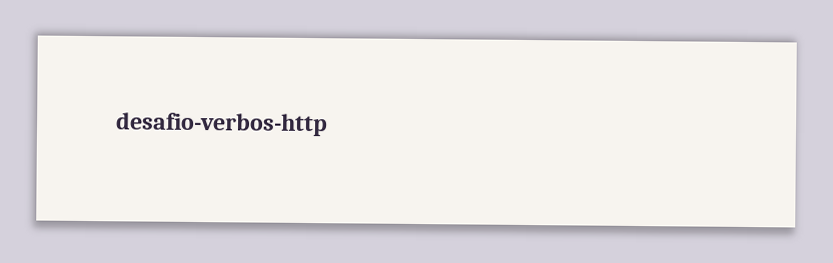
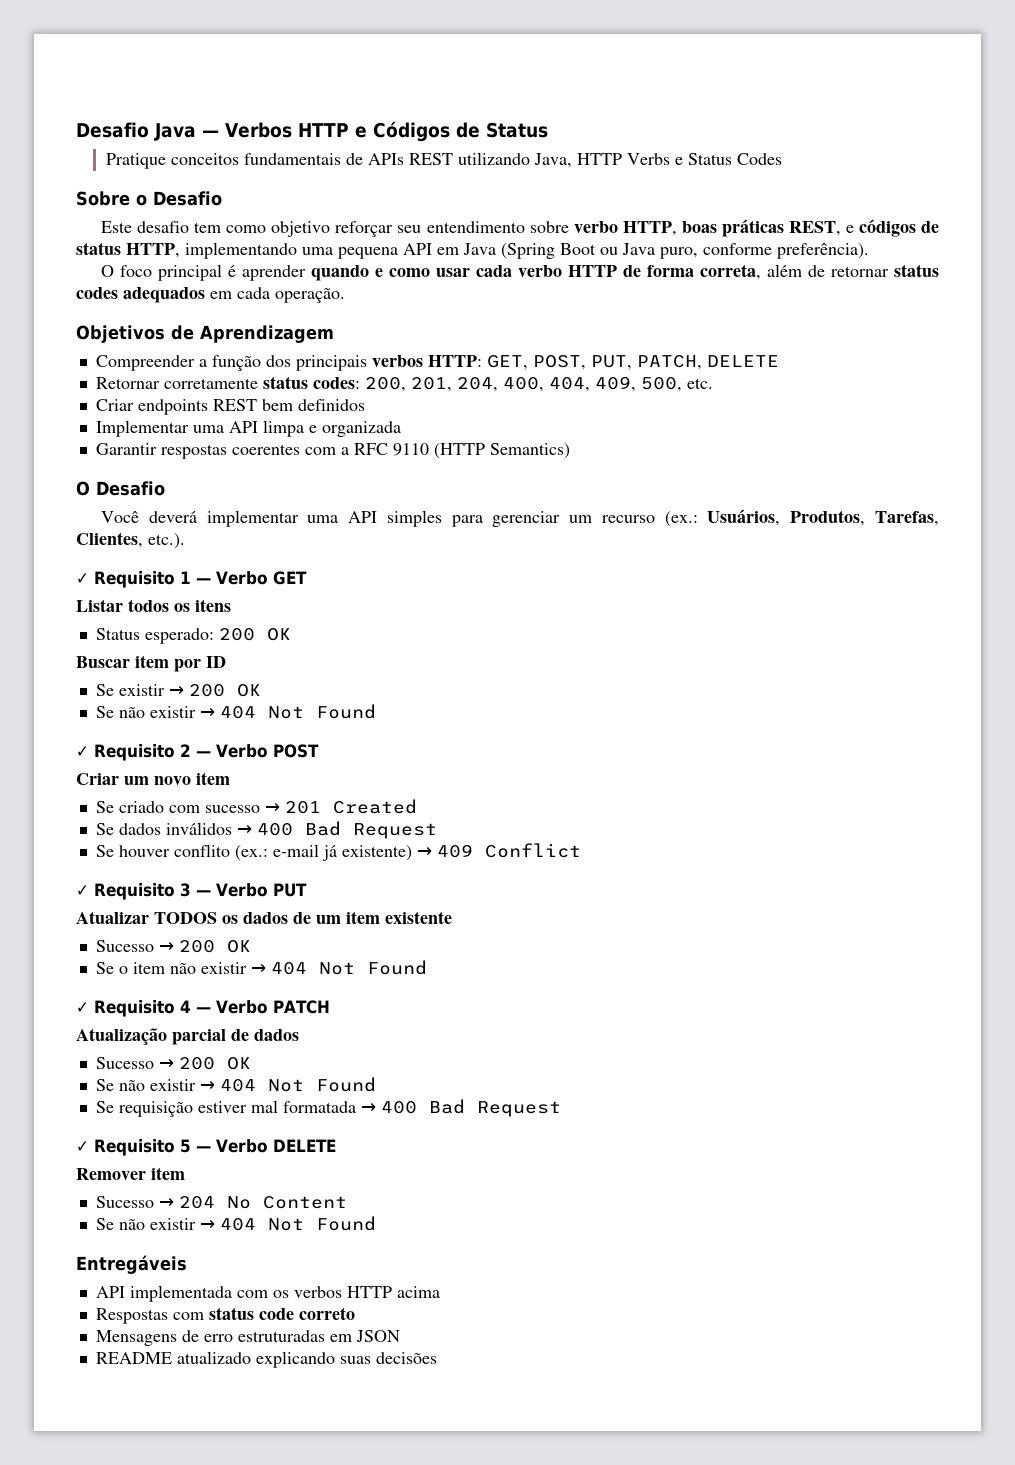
- desafio-verbos-http
+ Desafio Java — Verbos HTTP e Códigos de Status
+ Pratique conceitos fundamentais de APIs REST utilizando Java, HTTP Verbs e Status Codes
+ Sobre o Desafio
+ Este desafio tem como objetivo reforçar seu entendimento sobre verbo HTTP, boas práticas REST, e códigos de status HTTP, implementando uma pequena API em Java (Spring Boot ou Java puro, conforme preferência).
+ O foco principal é aprender quando e como usar cada verbo HTTP de forma correta, além de retornar status codes adequados em cada operação.
+ Objetivos de Aprendizagem
+ Compreender a função dos principais verbos HTTP: GET, POST, PUT, PATCH, DELETE
+ Retornar corretamente status codes: 200, 201, 204, 400, 404, 409, 500, etc.
+ Criar endpoints REST bem definidos
+ Implementar uma API limpa e organizada
+ Garantir respostas coerentes com a RFC 9110 (HTTP Semantics)
+ O Desafio
+ Você deverá implementar uma API simples para gerenciar um recurso (ex.: Usuários, Produtos, Tarefas, Clientes, etc.).
+ ✓ Requisito 1 — Verbo GET
+ Listar todos os itens
+ Status esperado: 200 OK
+ Buscar item por ID
+ Se existir → 200 OK
+ Se não existir → 404 Not Found
+ ✓ Requisito 2 — Verbo POST
+ Criar um novo item
+ Se criado com sucesso → 201 Created
+ Se dados inválidos → 400 Bad Request
+ Se houver conflito (ex.: e-mail já existente) → 409 Conflict
+ ✓ Requisito 3 — Verbo PUT
+ Atualizar TODOS os dados de um item existente
+ Sucesso → 200 OK
+ Se o item não existir → 404 Not Found
+ ✓ Requisito 4 — Verbo PATCH
+ Atualização parcial de dados
+ Sucesso → 200 OK
+ Se não existir → 404 Not Found
+ Se requisição estiver mal formatada → 400 Bad Request
+ ✓ Requisito 5 — Verbo DELETE
+ Remover item
+ Sucesso → 204 No Content
+ Se não existir → 404 Not Found
+ Entregáveis
+ API implementada com os verbos HTTP acima
+ Respostas com status code correto
+ Mensagens de erro estruturadas em JSON
+ README atualizado explicando suas decisões

